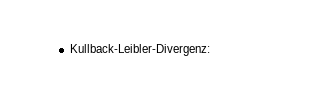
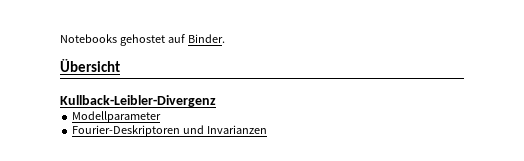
- Kullback-Leibler-Divergenz:
+ Notebooks gehostet auf Binder.
+ Übersicht
+ Kullback-Leibler-Divergenz
+ Modellparameter
+ Fourier-Deskriptoren und Invarianzen

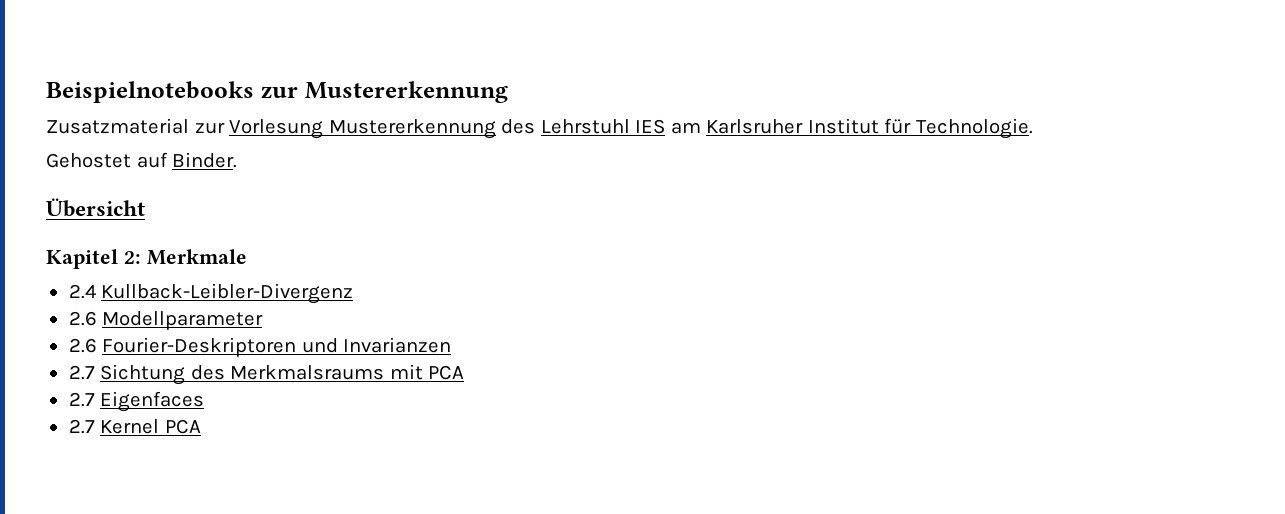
- Notebooks gehostet auf Binder.
+ Beispielnotebooks zur Mustererkennung
+ Zusatzmaterial zur Vorlesung Mustererkennung des Lehrstuhl IES am Karlsruher Institut für Technologie.
+ Gehostet auf Binder.
- Kullback-Leibler-Divergenz
+ Kapitel 2: Merkmale
+ 2.4 Kullback-Leibler-Divergenz
- Modellparameter
+ 2.6 Modellparameter
- Fourier-Deskriptoren und Invarianzen
+ 2.6 Fourier-Deskriptoren und Invarianzen
+ 2.7 Sichtung des Merkmalsraums mit PCA
+ 2.7 Eigenfaces
+ 2.7 Kernel PCA

